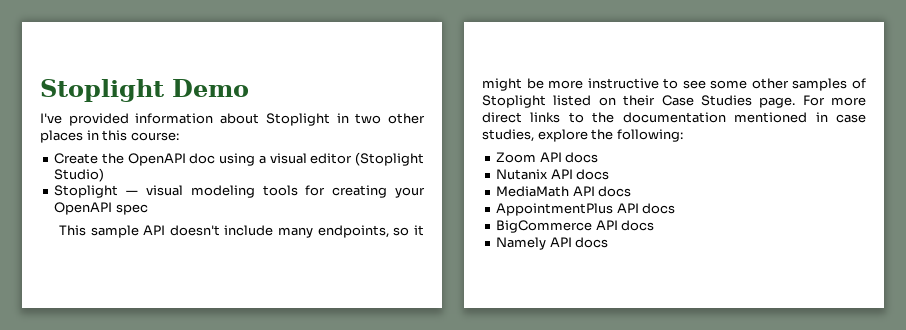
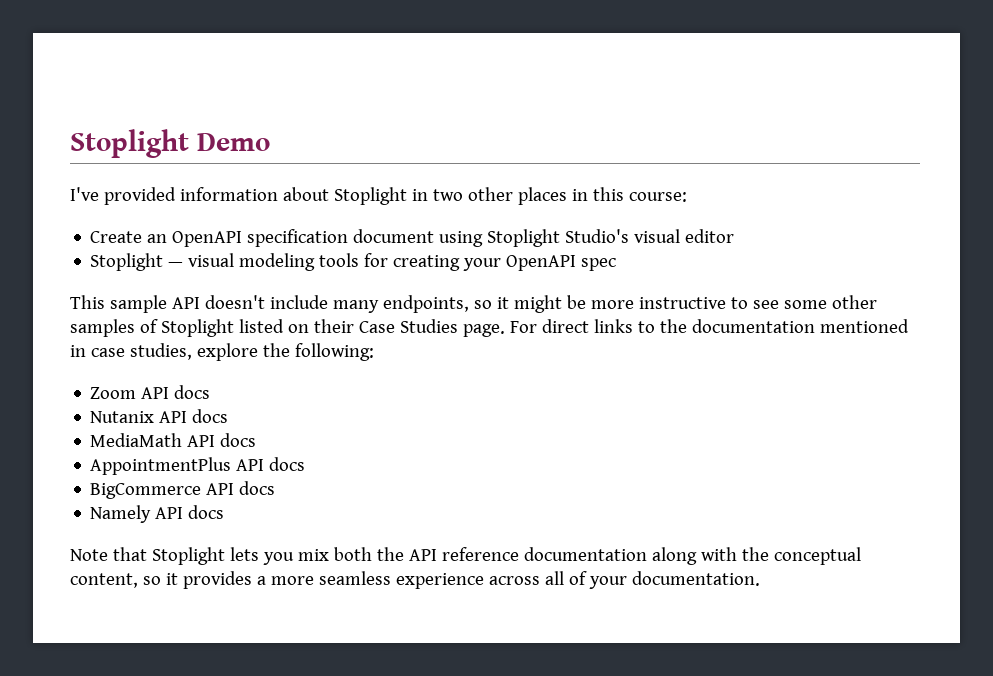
- Create the OpenAPI doc using a visual editor (Stoplight Studio)
+ Create an OpenAPI specification document using Stoplight Studio's visual editor
- For more direct links to the documentation mentioned in case studies, explore the following:
+ For direct links to the documentation mentioned in case studies, explore the following:
+ Note that Stoplight lets you mix both the API reference documentation along with the conceptual content, so it provides a more seamless experience across all of your documentation.

